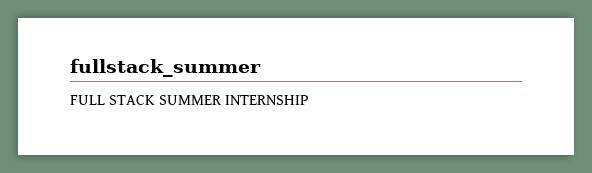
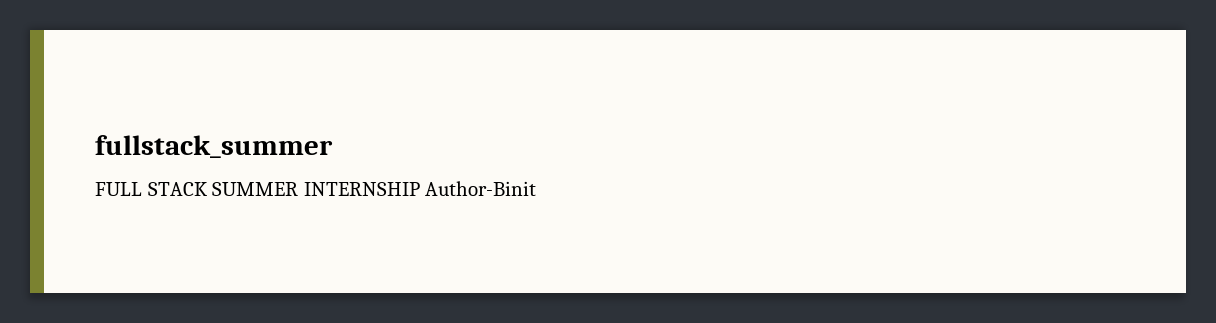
- FULL STACK SUMMER INTERNSHIP
+ FULL STACK SUMMER INTERNSHIP Author-Binit

